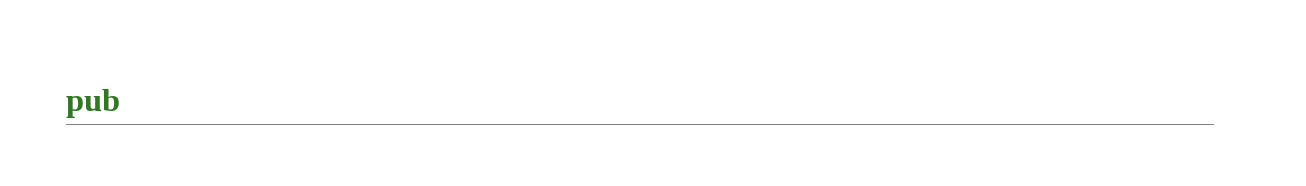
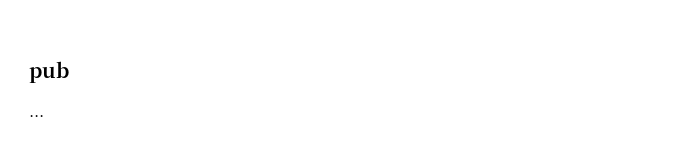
+ ...

